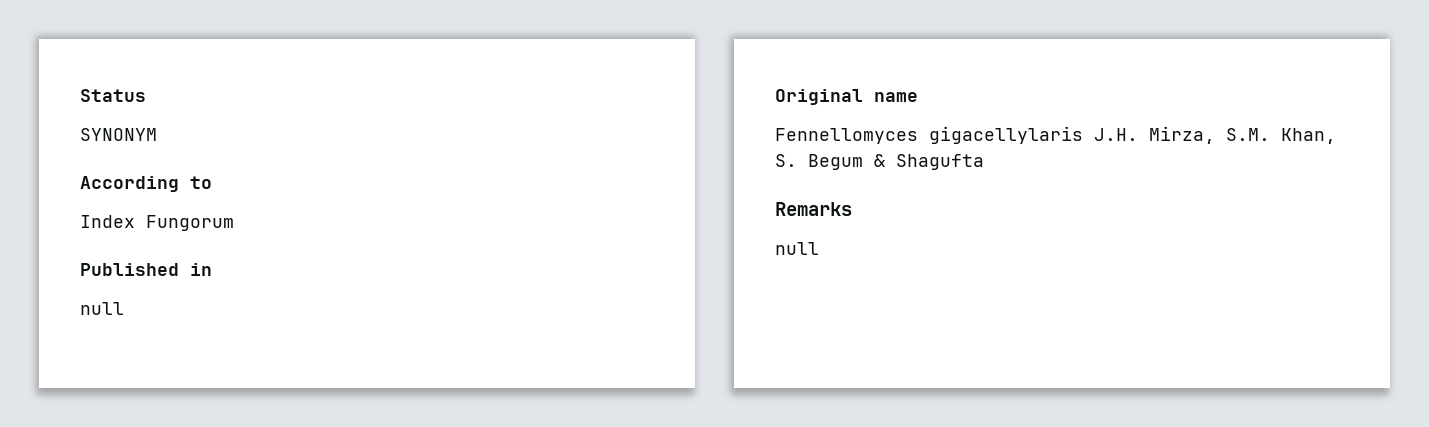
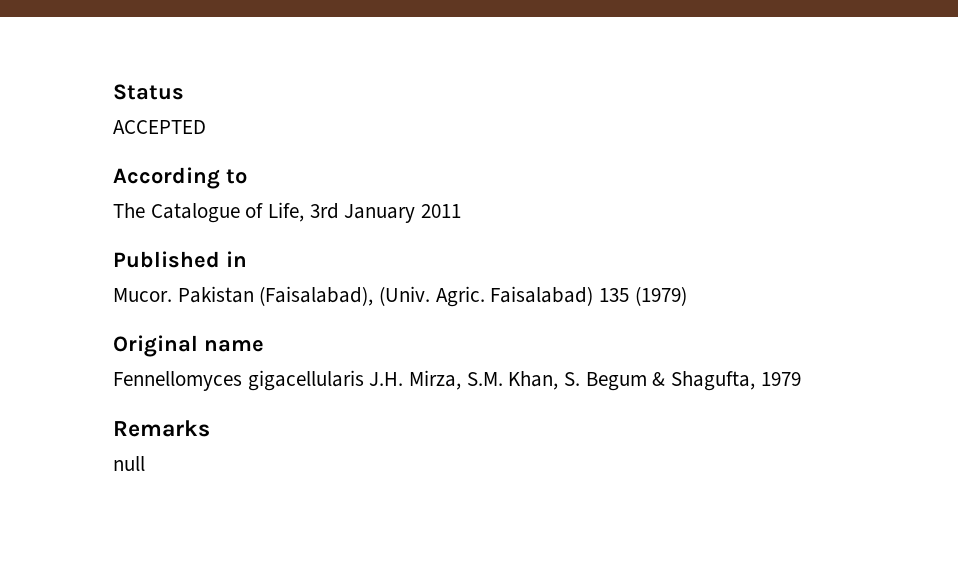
- SYNONYM
+ ACCEPTED
- Index Fungorum
+ The Catalogue of Life, 3rd January 2011
  Published in
- null
+ Mucor. Pakistan (Faisalabad), (Univ. Agric. Faisalabad) 135 (1979)
- Fennellomyces gigacellylaris J.H. Mirza, S.M. Khan, S. Begum & Shagufta
+ Fennellomyces gigacellularis J.H. Mirza, S.M. Khan, S. Begum & Shagufta, 1979

